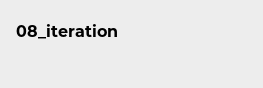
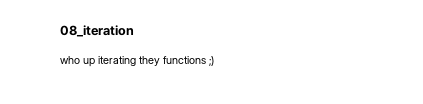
+ who up iterating they functions ;)

